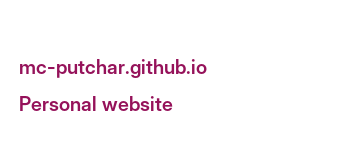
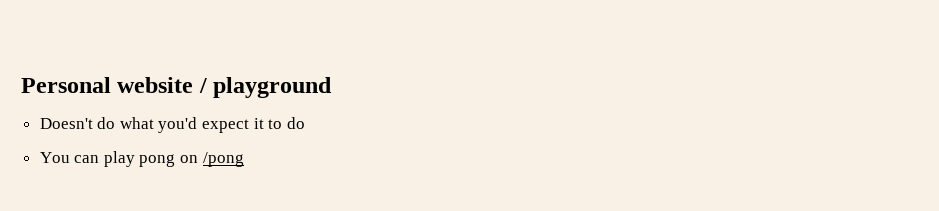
- mc-putchar.github.io
- Personal website
+ Personal website / playground
+ Doesn't do what you'd expect it to do
+ You can play pong on /pong

